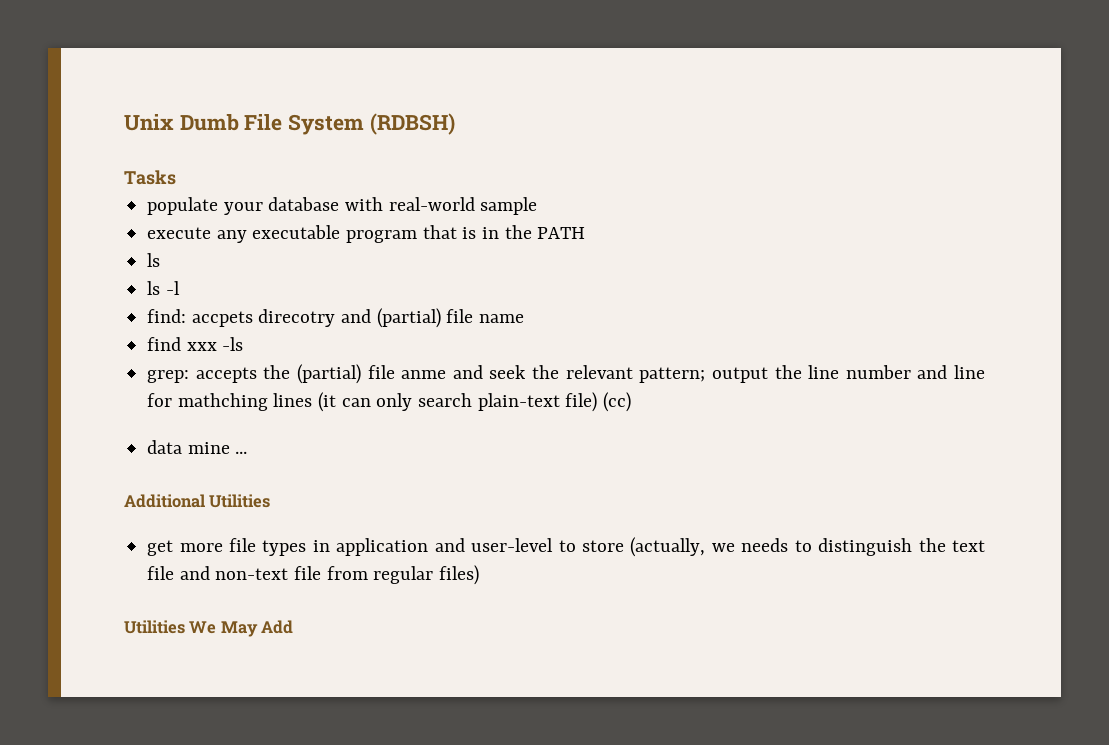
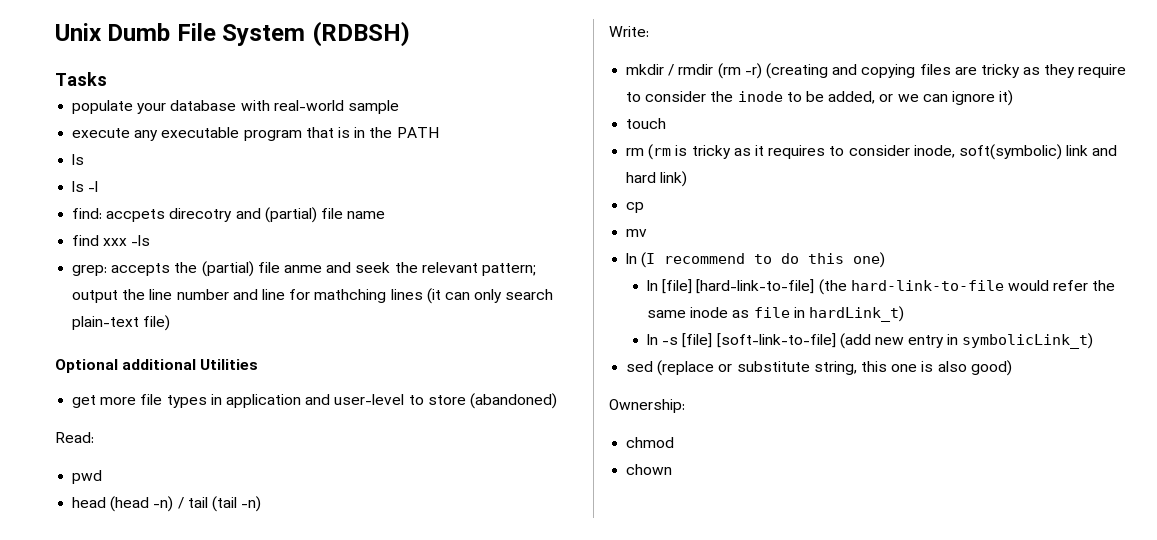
- grep: accepts the (partial) file anme and seek the relevant pattern; output the line number and line for mathching lines (it can only search plain-text file) (cc)
- data mine ...
- Additional Utilities
+ grep: accepts the (partial) file anme and seek the relevant pattern; output the line number and line for mathching lines (it can only search plain-text file)
+ Optional additional Utilities
- get more file types in application and user-level to store (actually, we needs to distinguish the text file and non-text file from regular files)
- Utilities We May Add
+ get more file types in application and user-level to store (abandoned)
+ Read:
+ pwd
+ head (head -n) / tail (tail -n)
+ Write:
+ mkdir / rmdir (rm -r) (creating and copying files are tricky as they require to consider the inode to be added, or we can ignore it)
+ touch
+ rm (rm is tricky as it requires to consider inode, soft(symbolic) link and hard link)
+ cp
+ mv
+ ln (I recommend to do this one)
+ ln [file] [hard-link-to-file] (the hard-link-to-file would refer the same inode as file in hardLink_t)
+ ln -s [file] [soft-link-to-file] (add new entry in symbolicLink_t)
+ sed (replace or substitute string, this one is also good)
+ Ownership:
+ chmod
+ chown

